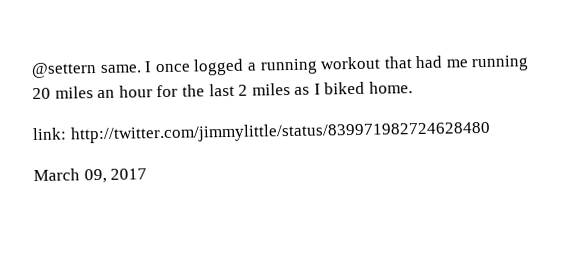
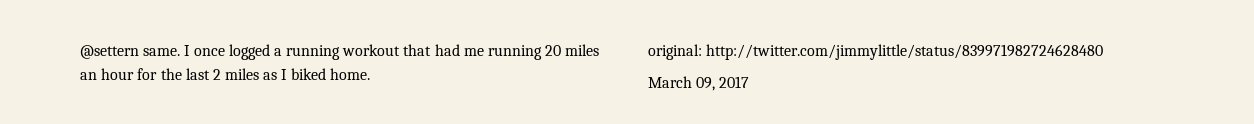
- link: http://twitter.com/jimmylittle/status/839971982724628480
+ original: http://twitter.com/jimmylittle/status/839971982724628480

